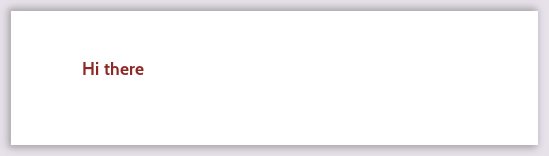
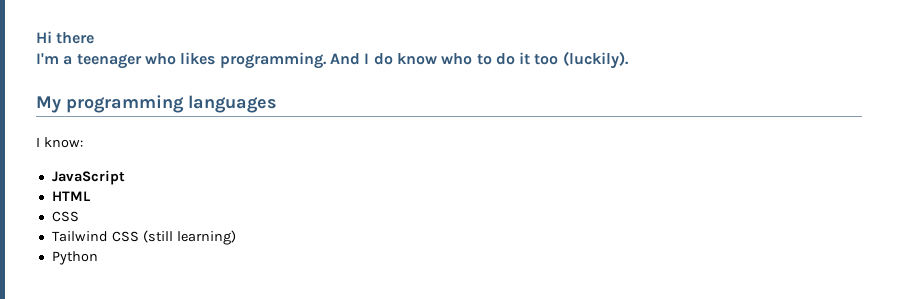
+ I'm a teenager who likes programming. And I do know who to do it too (luckily).
+ My programming languages
+ I know:
+ JavaScript
+ HTML
+ CSS
+ Tailwind CSS (still learning)
+ Python

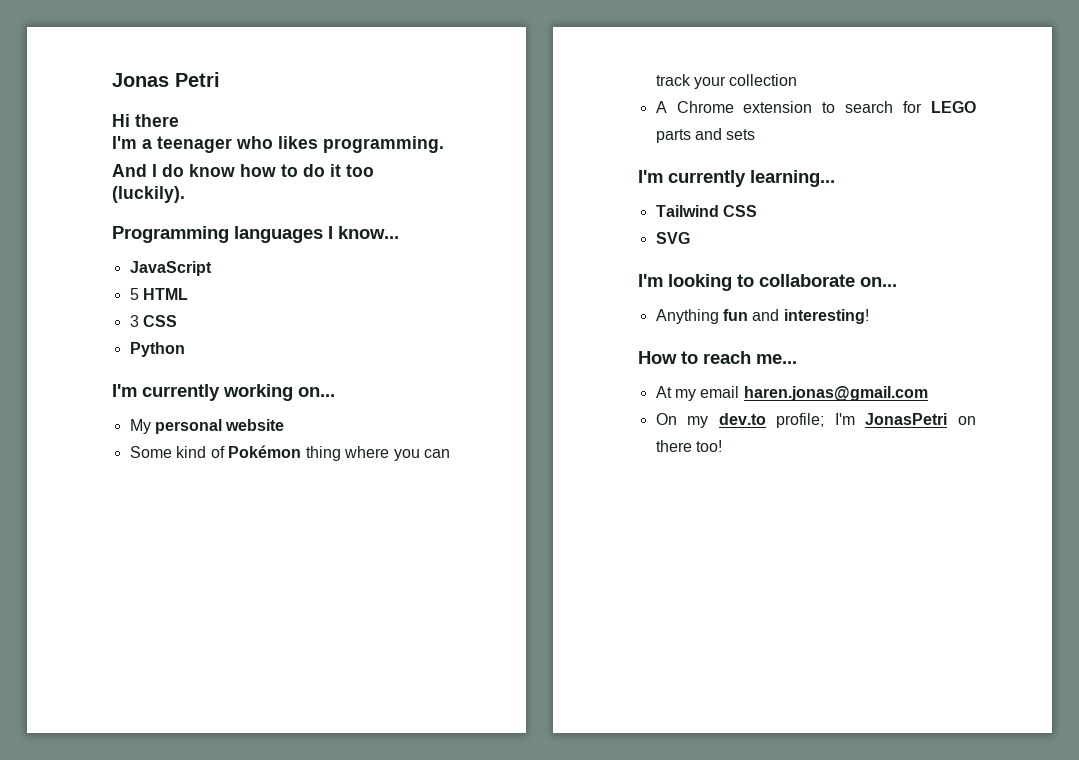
+ Jonas Petri
- I'm a teenager who likes programming. And I do know who to do it too (luckily).
+ I'm a teenager who likes programming.
+ And I do know how to do it too (luckily).
- My programming languages
- I know:
+ Programming languages I know...
- HTML
- CSS
- Tailwind CSS (still learning)
+ 5 HTML
+ 3 CSS
  Python
+ I'm currently working on...
+ My personal website
+ Some kind of Pokémon thing where you can track your collection
+ A Chrome extension to search for LEGO parts and sets
+ I'm currently learning...
+ Tailwind CSS
+ SVG
+ I'm looking to collaborate on...
+ Anything fun and interesting!
+ How to reach me...
+ At my email haren.jonas@gmail.com
+ On my dev.to profile; I'm JonasPetri on there too!

